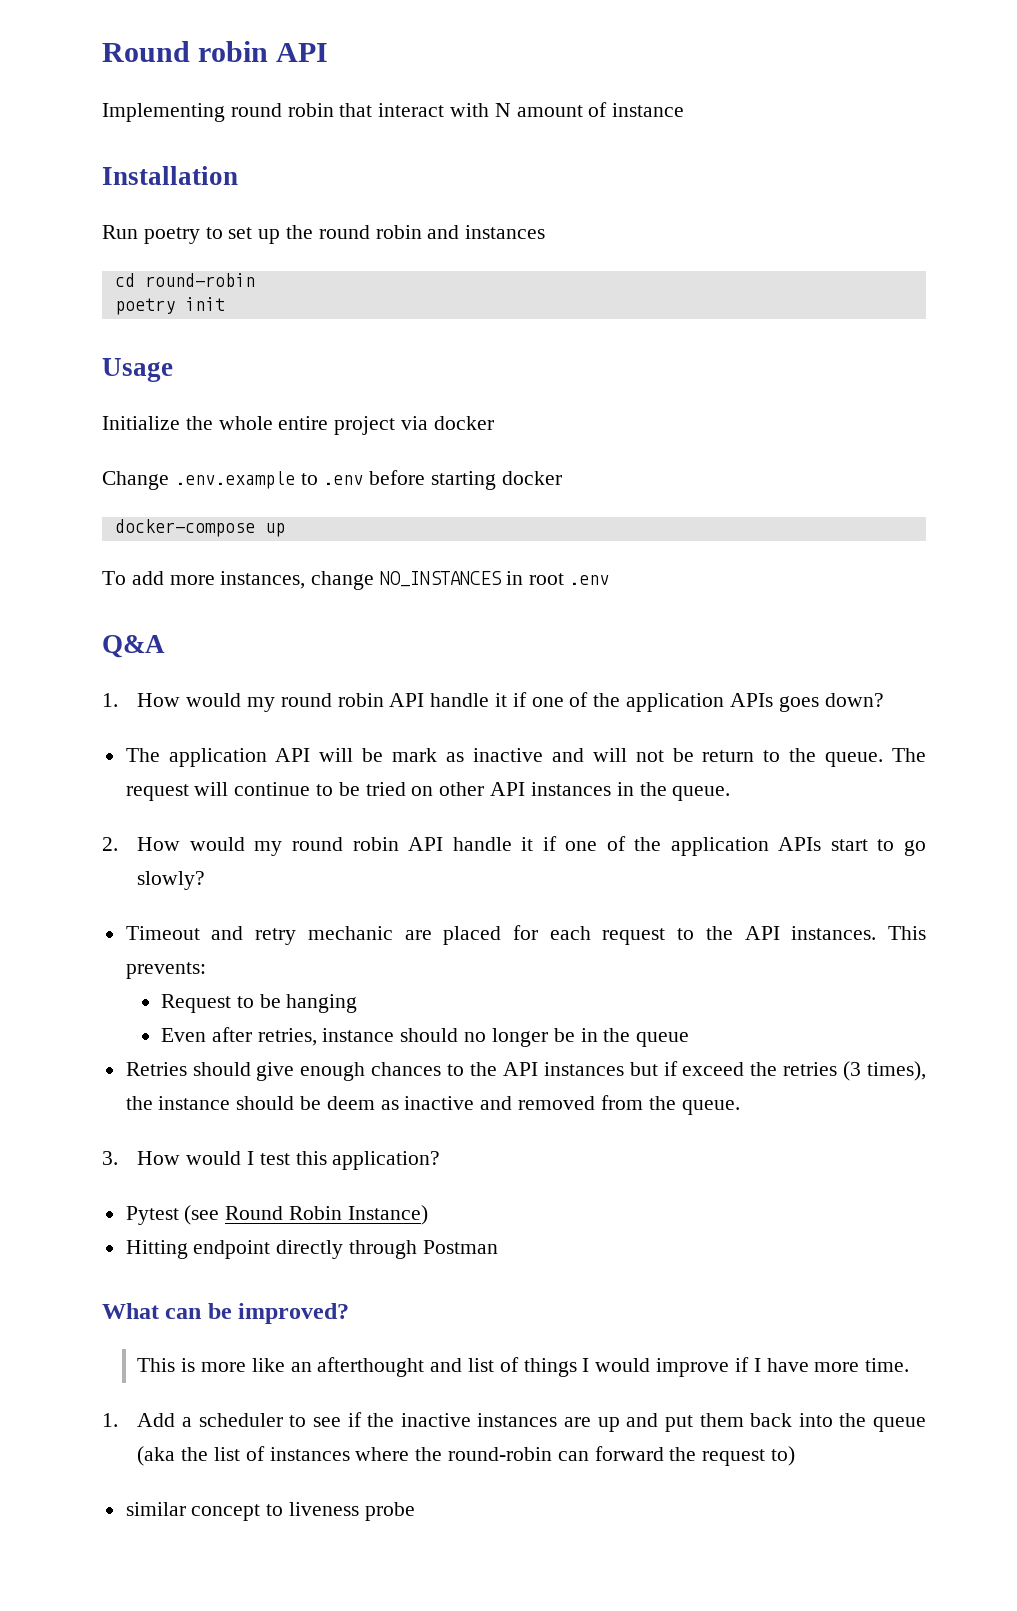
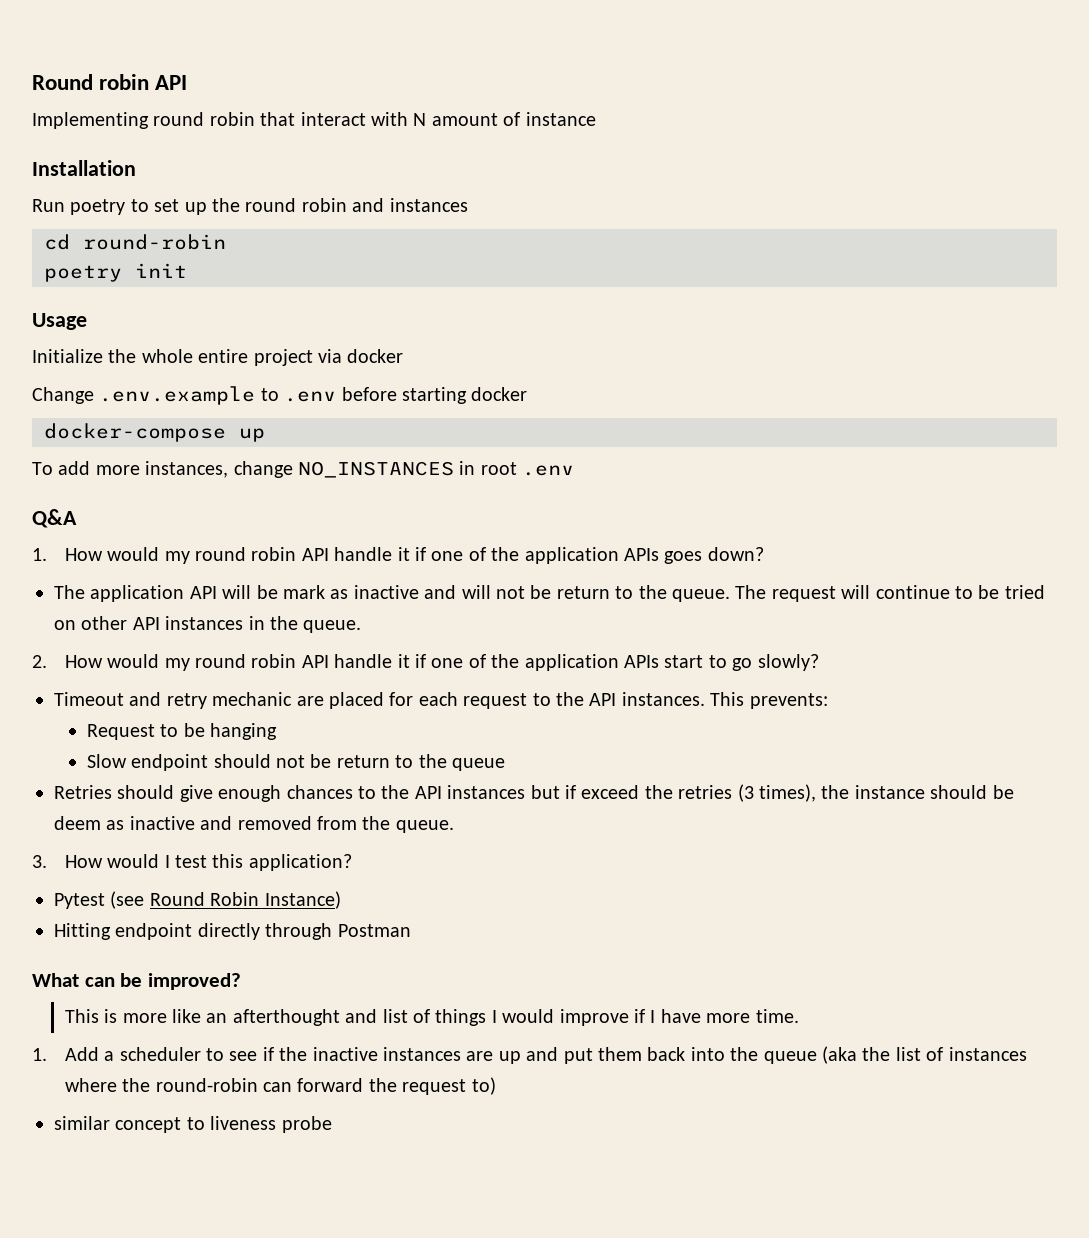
- Even after retries, instance should no longer be in the queue
+ Slow endpoint should not be return to the queue

